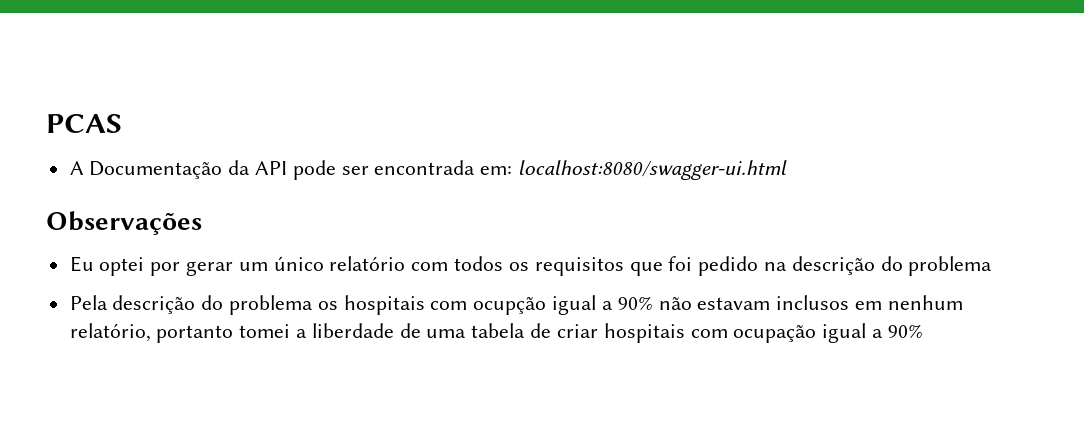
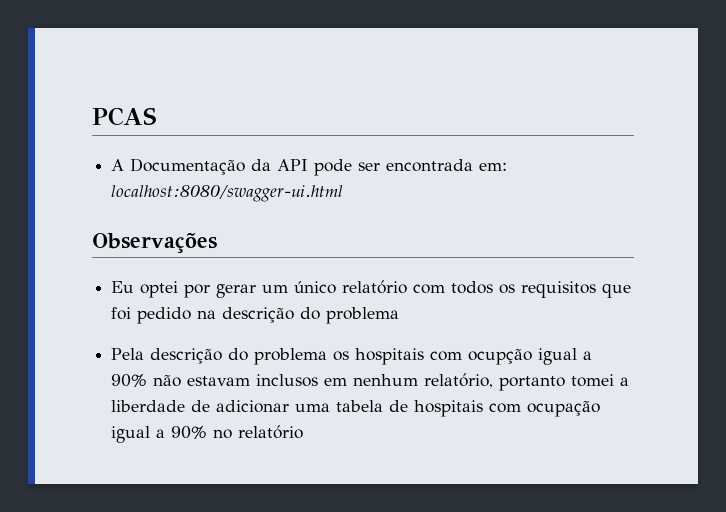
- Pela descrição do problema os hospitais com ocupção igual a 90% não estavam inclusos em nenhum relatório, portanto tomei a liberdade de uma tabela de criar hospitais com ocupação igual a 90%
+ Pela descrição do problema os hospitais com ocupção igual a 90% não estavam inclusos em nenhum relatório, portanto tomei a liberdade de adicionar uma tabela de hospitais com ocupação igual a 90% no relatório

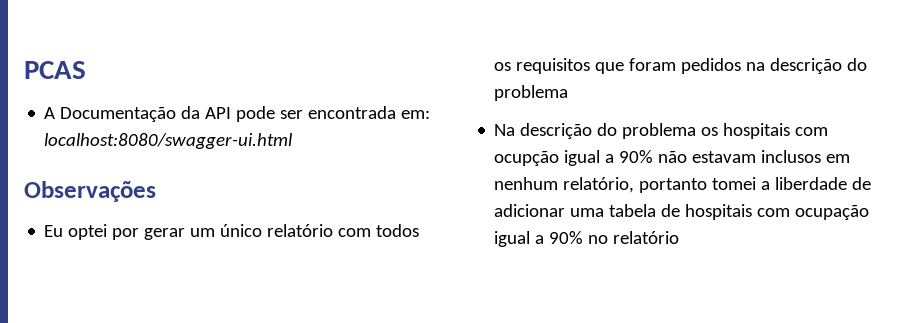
- Eu optei por gerar um único relatório com todos os requisitos que foi pedido na descrição do problema
+ Eu optei por gerar um único relatório com todos os requisitos que foram pedidos na descrição do problema
- Pela descrição do problema os hospitais com ocupção igual a 90% não estavam inclusos em nenhum relatório, portanto tomei a liberdade de adicionar uma tabela de hospitais com ocupação igual a 90% no relatório
+ Na descrição do problema os hospitais com ocupção igual a 90% não estavam inclusos em nenhum relatório, portanto tomei a liberdade de adicionar uma tabela de hospitais com ocupação igual a 90% no relatório

